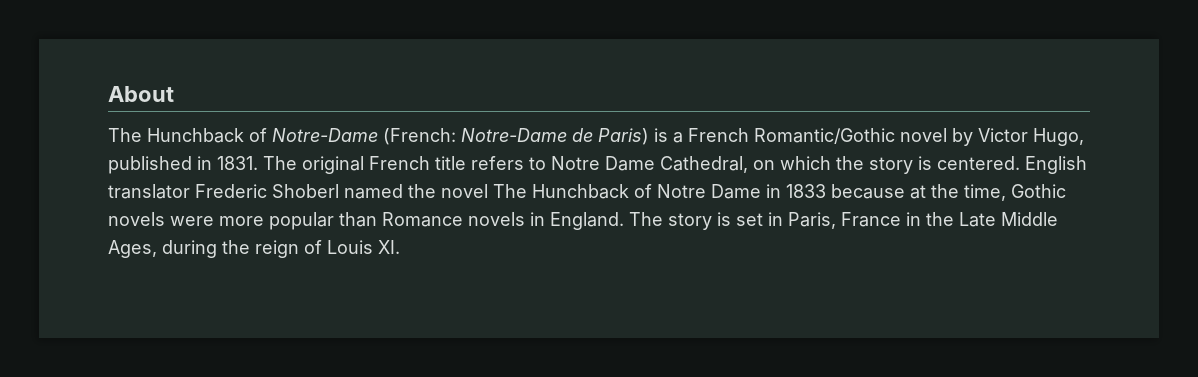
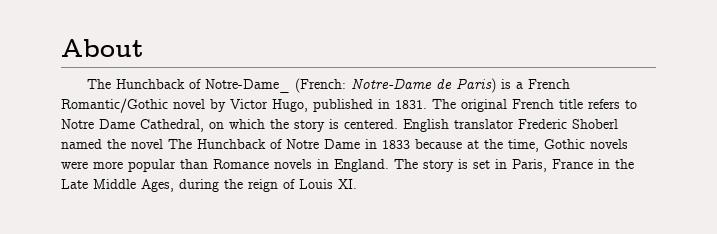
- The Hunchback of Notre-Dame (French: Notre-Dame de Paris) is a French Romantic/Gothic novel by Victor Hugo, published in 1831.
+ The Hunchback of Notre-Dame_ (French: Notre-Dame de Paris) is a French Romantic/Gothic novel by Victor Hugo, published in 1831.

